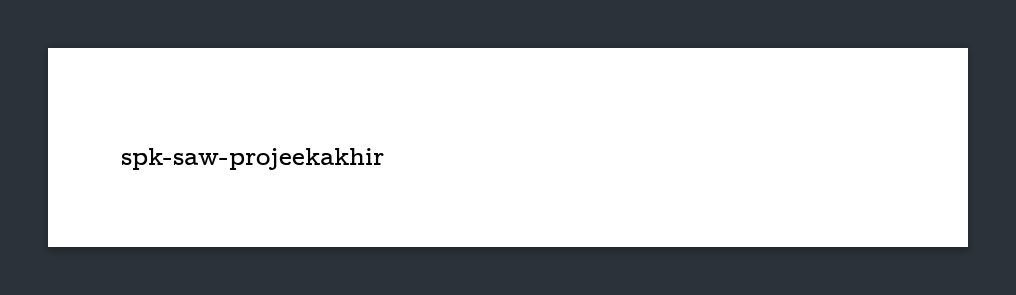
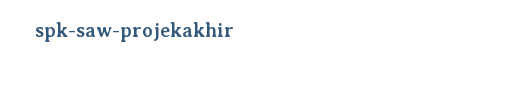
- spk-saw-projeekakhir
+ spk-saw-projekakhir

